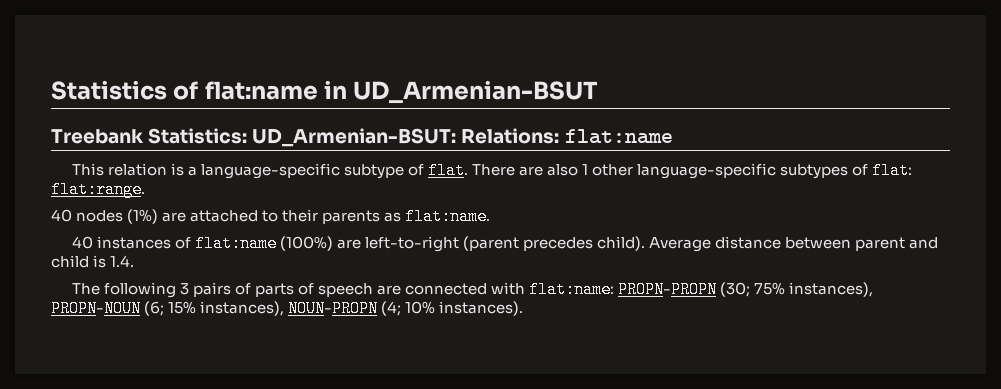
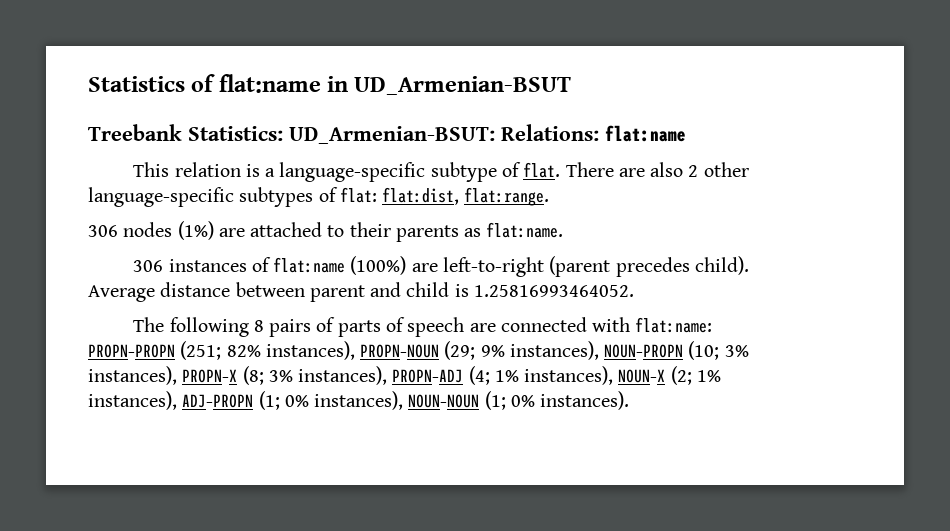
- There are also 1 other language-specific subtypes of flat: flat:range.
+ There are also 2 other language-specific subtypes of flat: flat:dist, flat:range.
- 40 nodes (1%) are attached to their parents as flat:name.
+ 306 nodes (1%) are attached to their parents as flat:name.
- 40 instances of flat:name (100%) are left-to-right (parent precedes child).
+ 306 instances of flat:name (100%) are left-to-right (parent precedes child).
- Average distance between parent and child is 1.4.
+ Average distance between parent and child is 1.25816993464052.
- The following 3 pairs of parts of speech are connected with flat:name: PROPN-PROPN (30; 75% instances), PROPN-NOUN (6; 15% instances), NOUN-PROPN (4; 10% instances).
+ The following 8 pairs of parts of speech are connected with flat:name: PROPN-PROPN (251; 82% instances), PROPN-NOUN (29; 9% instances), NOUN-PROPN (10; 3% instances), PROPN-X (8; 3% instances), PROPN-ADJ (4; 1% instances), NOUN-X (2; 1% instances), ADJ-PROPN (1; 0% instances), NOUN-NOUN (1; 0% instances).

